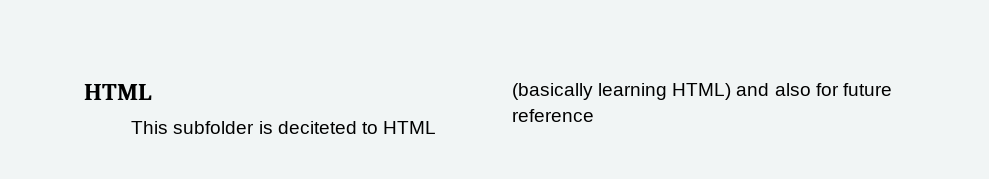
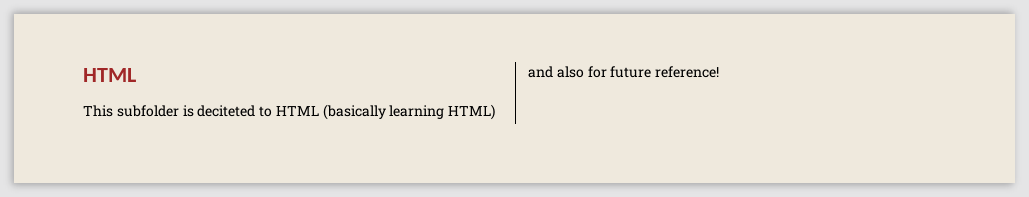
- This subfolder is deciteted to HTML (basically learning HTML) and also for future reference
+ This subfolder is deciteted to HTML (basically learning HTML) and also for future reference!

